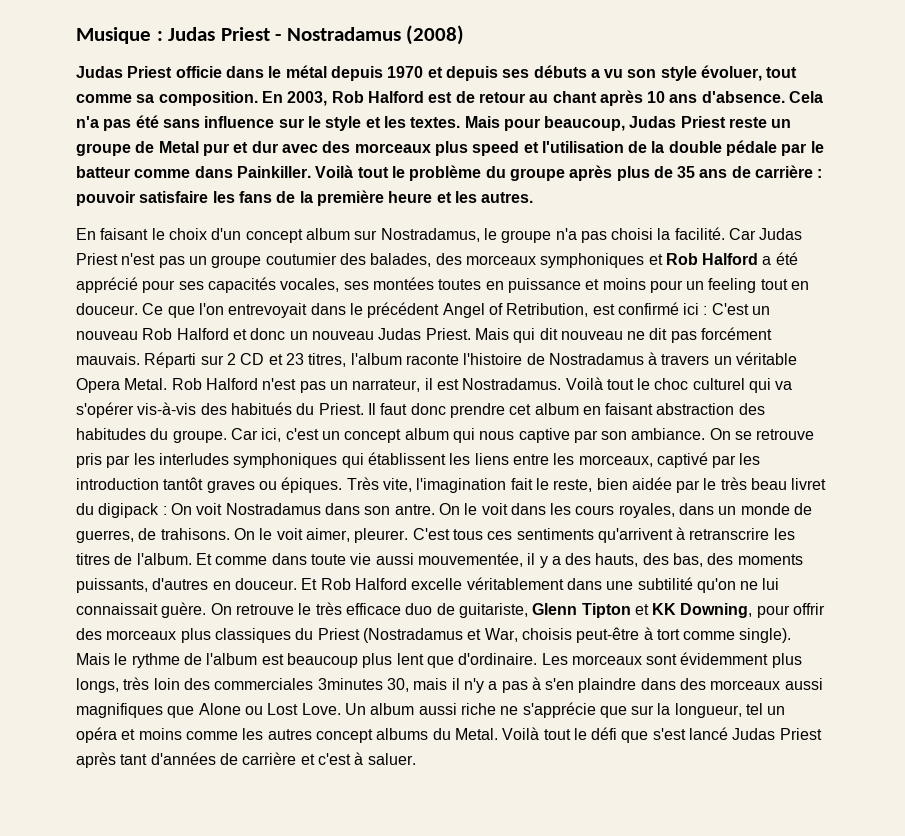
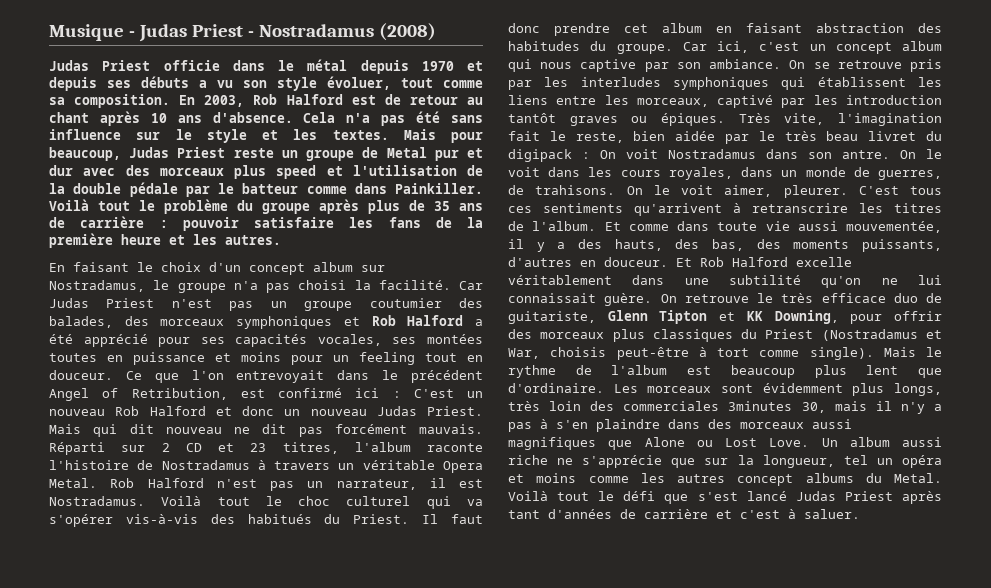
- Musique : Judas Priest - Nostradamus (2008)
+ Musique - Judas Priest - Nostradamus (2008)

